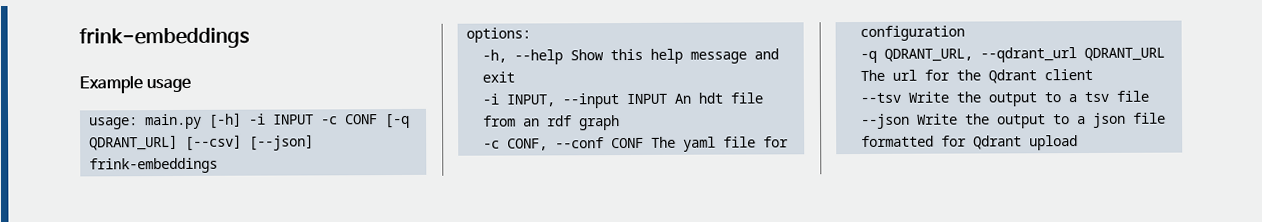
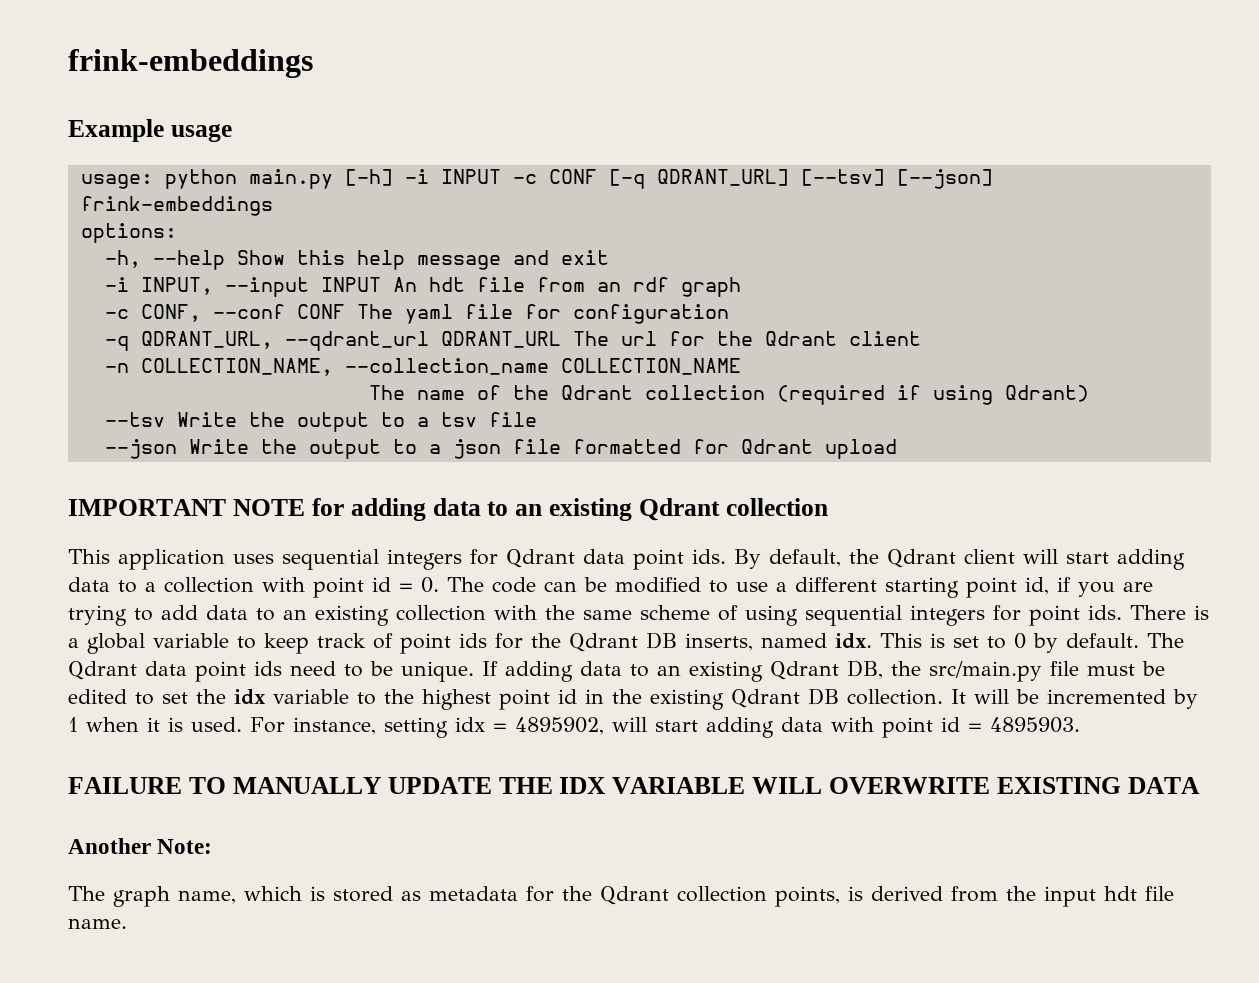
- usage: main.py [-h] -i INPUT -c CONF [-q QDRANT_URL] [--csv] [--json]
+ usage: python main.py [-h] -i INPUT -c CONF [-q QDRANT_URL] [--tsv] [--json]
+ -n COLLECTION_NAME, --collection_name COLLECTION_NAME
+ The name of the Qdrant collection (required if using Qdrant)
+ IMPORTANT NOTE for adding data to an existing Qdrant collection
+ This application uses sequential integers for Qdrant data point ids. By default, the Qdrant client will start adding data to a collection with point id = 0. The code can be modified to use a different starting point id, if you are trying to add data to an existing collection with the same scheme of using sequential integers for point ids. There is a global variable to keep track of point ids for the Qdrant DB inserts, named idx. This is set to 0 by default. The Qdrant data point ids need to be unique. If adding data to an existing Qdrant DB, the src/main.py file must be edited to set the idx variable to the highest point id in the existing Qdrant DB collection. It will be incremented by 1 when it is used. For instance, setting idx = 4895902, will start adding data with point id = 4895903.
+ FAILURE TO MANUALLY UPDATE THE IDX VARIABLE WILL OVERWRITE EXISTING DATA
+ Another Note:
+ The graph name, which is stored as metadata for the Qdrant collection points, is derived from the input hdt file name.

